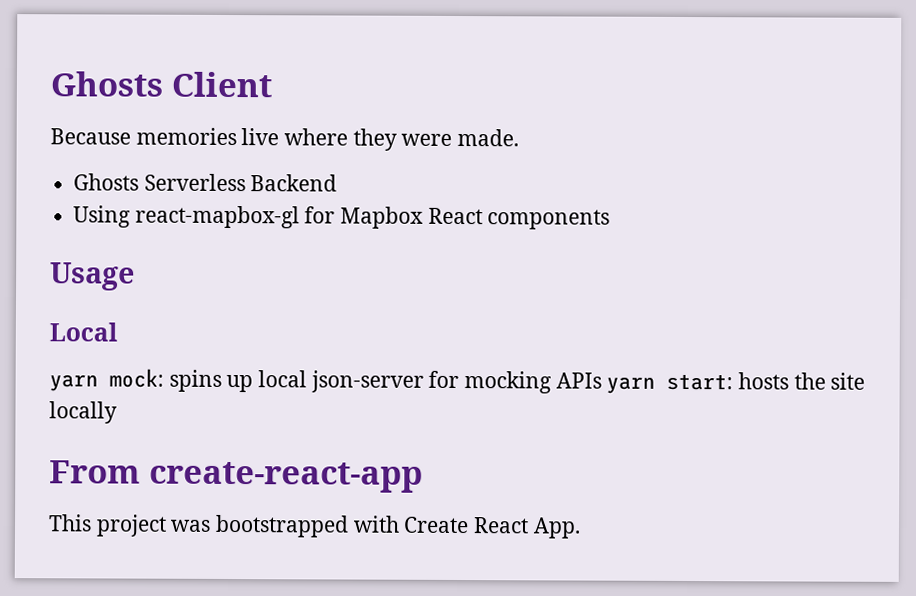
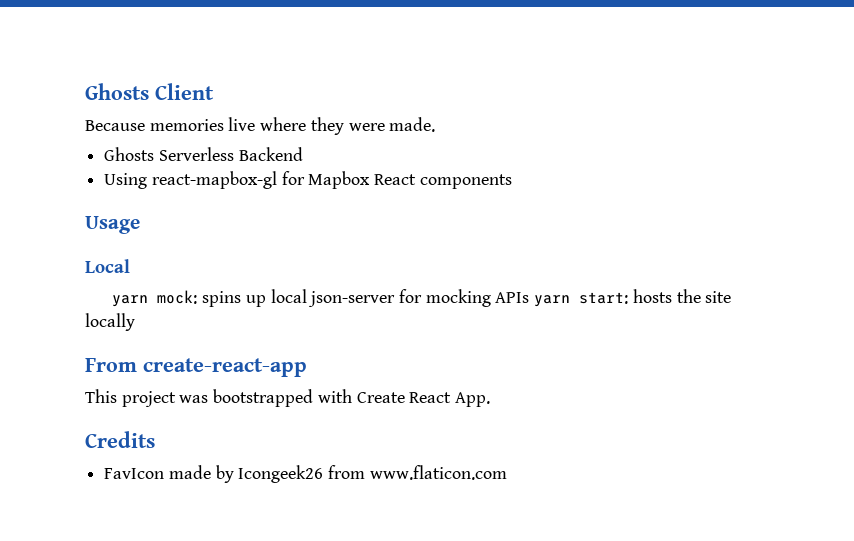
+ Credits
+ FavIcon made by Icongeek26 from www.flaticon.com

